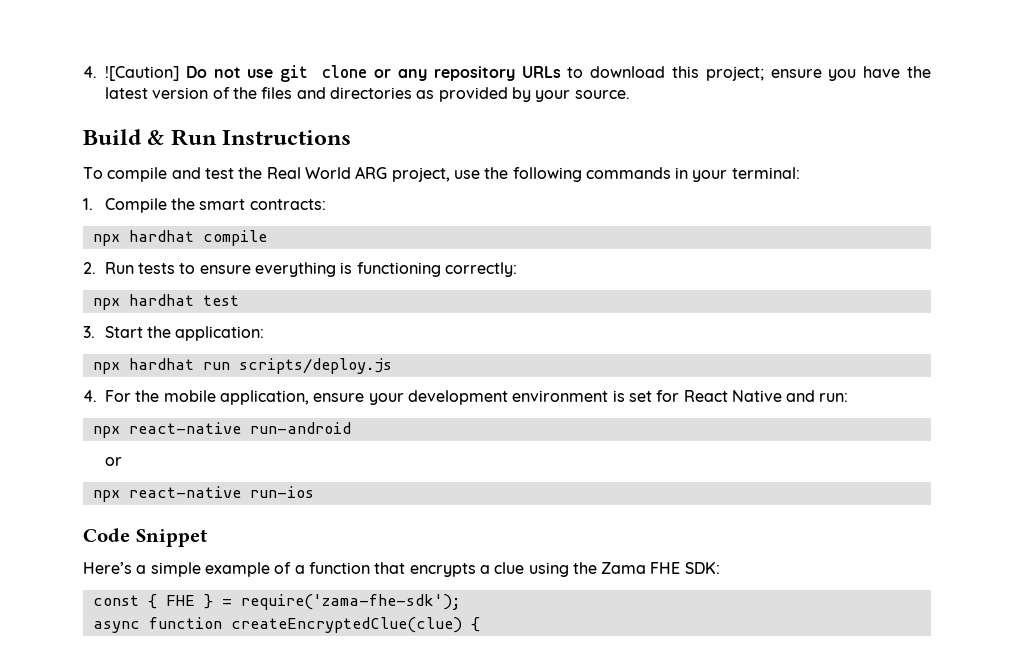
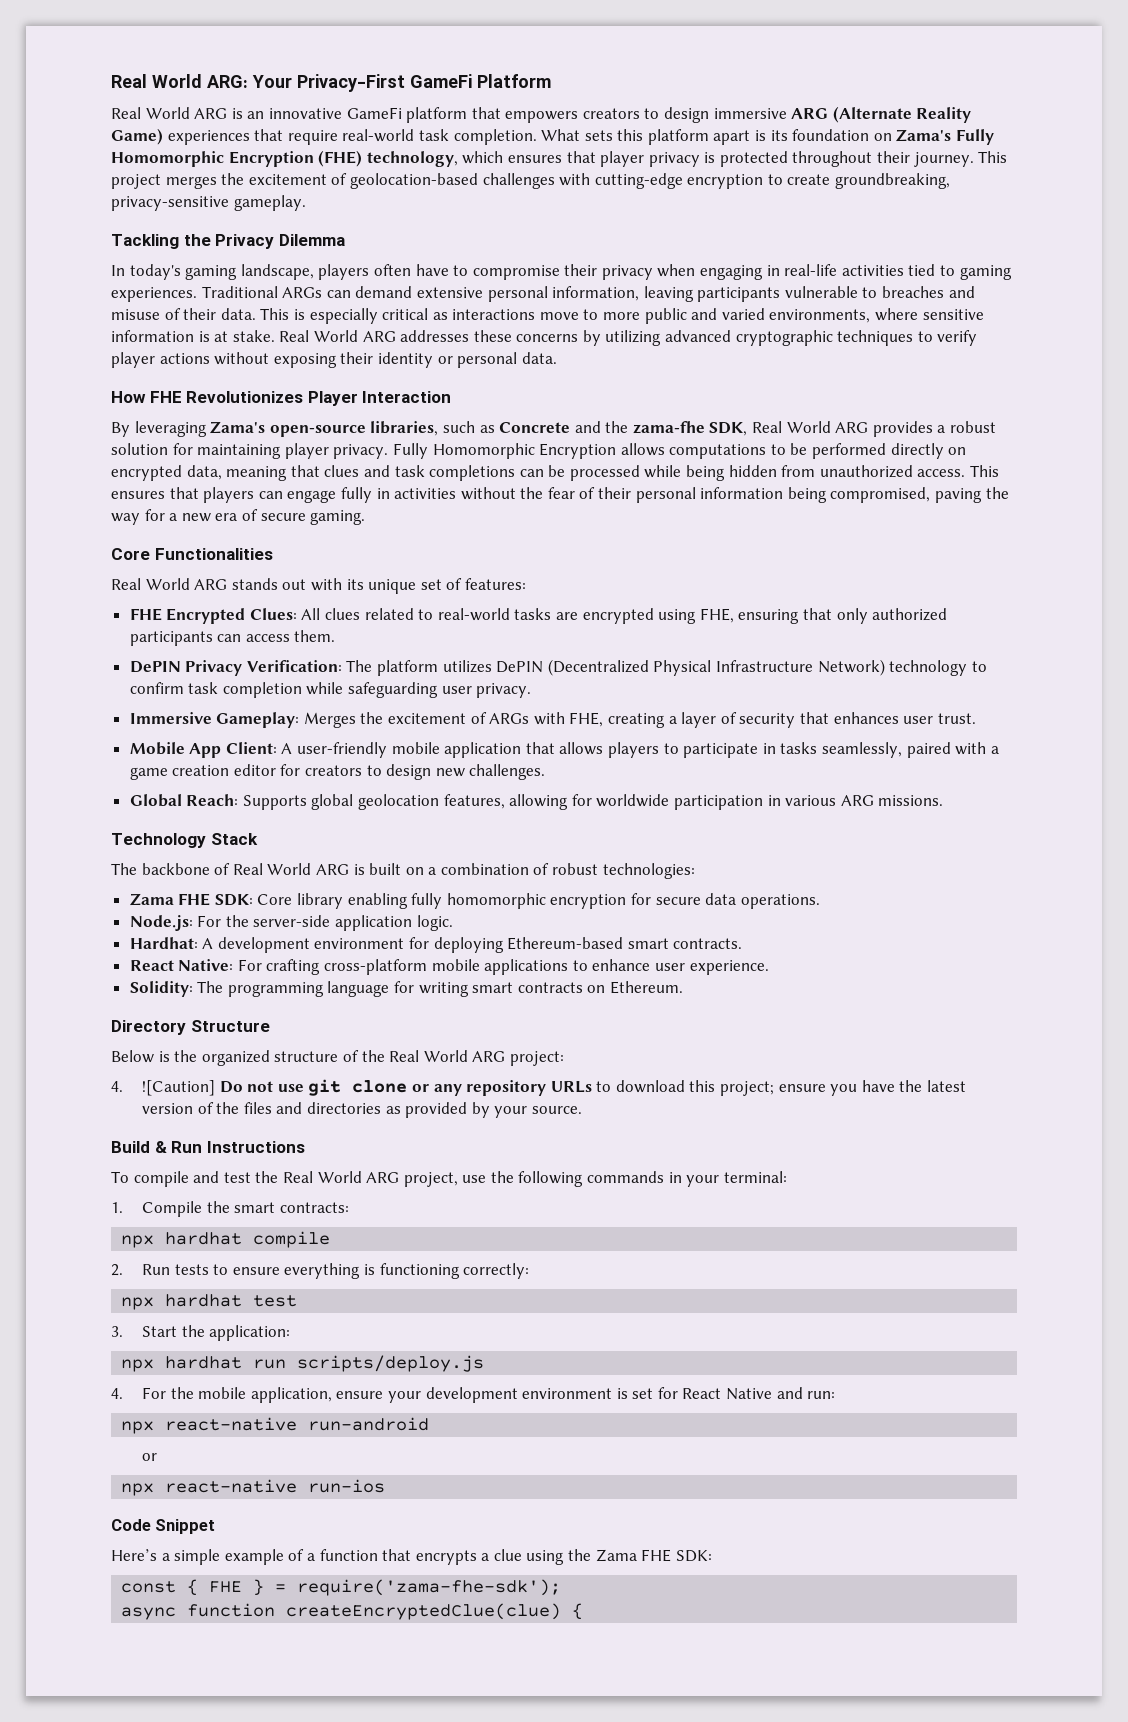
+ Real World ARG: Your Privacy-First GameFi Platform
+ Real World ARG is an innovative GameFi platform that empowers creators to design immersive ARG (Alternate Reality Game) experiences that require real-world task completion. What sets this platform apart is its foundation on Zama's Fully Homomorphic Encryption (FHE) technology, which ensures that player privacy is protected throughout their journey. This project merges the excitement of geolocation-based challenges with cutting-edge encryption to create groundbreaking, privacy-sensitive gameplay.
+ Tackling the Privacy Dilemma
+ In today's gaming landscape, players often have to compromise their privacy when engaging in real-life activities tied to gaming experiences. Traditional ARGs can demand extensive personal information, leaving participants vulnerable to breaches and misuse of their data. This is especially critical as interactions move to more public and varied environments, where sensitive information is at stake. Real World ARG addresses these concerns by utilizing advanced cryptographic techniques to verify player actions without exposing their identity or personal data.
+ How FHE Revolutionizes Player Interaction
+ By leveraging Zama's open-source libraries, such as Concrete and the zama-fhe SDK, Real World ARG provides a robust solution for maintaining player privacy. Fully Homomorphic Encryption allows computations to be performed directly on encrypted data, meaning that clues and task completions can be processed while being hidden from unauthorized access. This ensures that players can engage fully in activities without the fear of their personal information being compromised, paving the way for a new era of secure gaming.
+ Core Functionalities
+ Real World ARG stands out with its unique set of features:
+ FHE Encrypted Clues: All clues related to real-world tasks are encrypted using FHE, ensuring that only authorized participants can access them.
+ DePIN Privacy Verification: The platform utilizes DePIN (Decentralized Physical Infrastructure Network) technology to confirm task completion while safeguarding user privacy.
+ Immersive Gameplay: Merges the excitement of ARGs with FHE, creating a layer of security that enhances user trust.
+ Mobile App Client: A user-friendly mobile application that allows players to participate in tasks seamlessly, paired with a game creation editor for creators to design new challenges.
+ Global Reach: Supports global geolocation features, allowing for worldwide participation in various ARG missions.
+ Technology Stack
+ The backbone of Real World ARG is built on a combination of robust technologies:
+ Zama FHE SDK: Core library enabling fully homomorphic encryption for secure data operations.
+ Node.js: For the server-side application logic.
+ Hardhat: A development environment for deploying Ethereum-based smart contracts.
+ React Native: For crafting cross-platform mobile applications to enhance user experience.
+ Solidity: The programming language for writing smart contracts on Ethereum.
+ Directory Structure
+ Below is the organized structure of the Real World ARG project:

